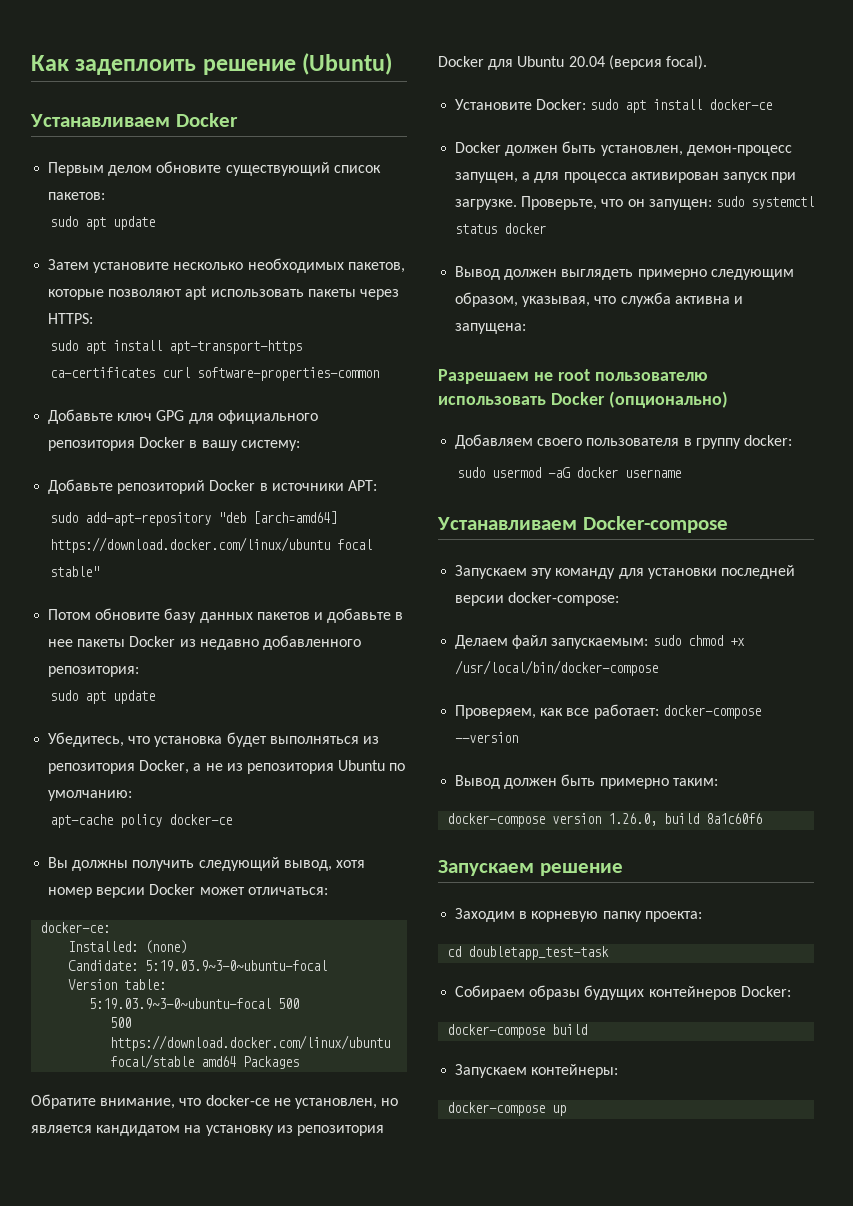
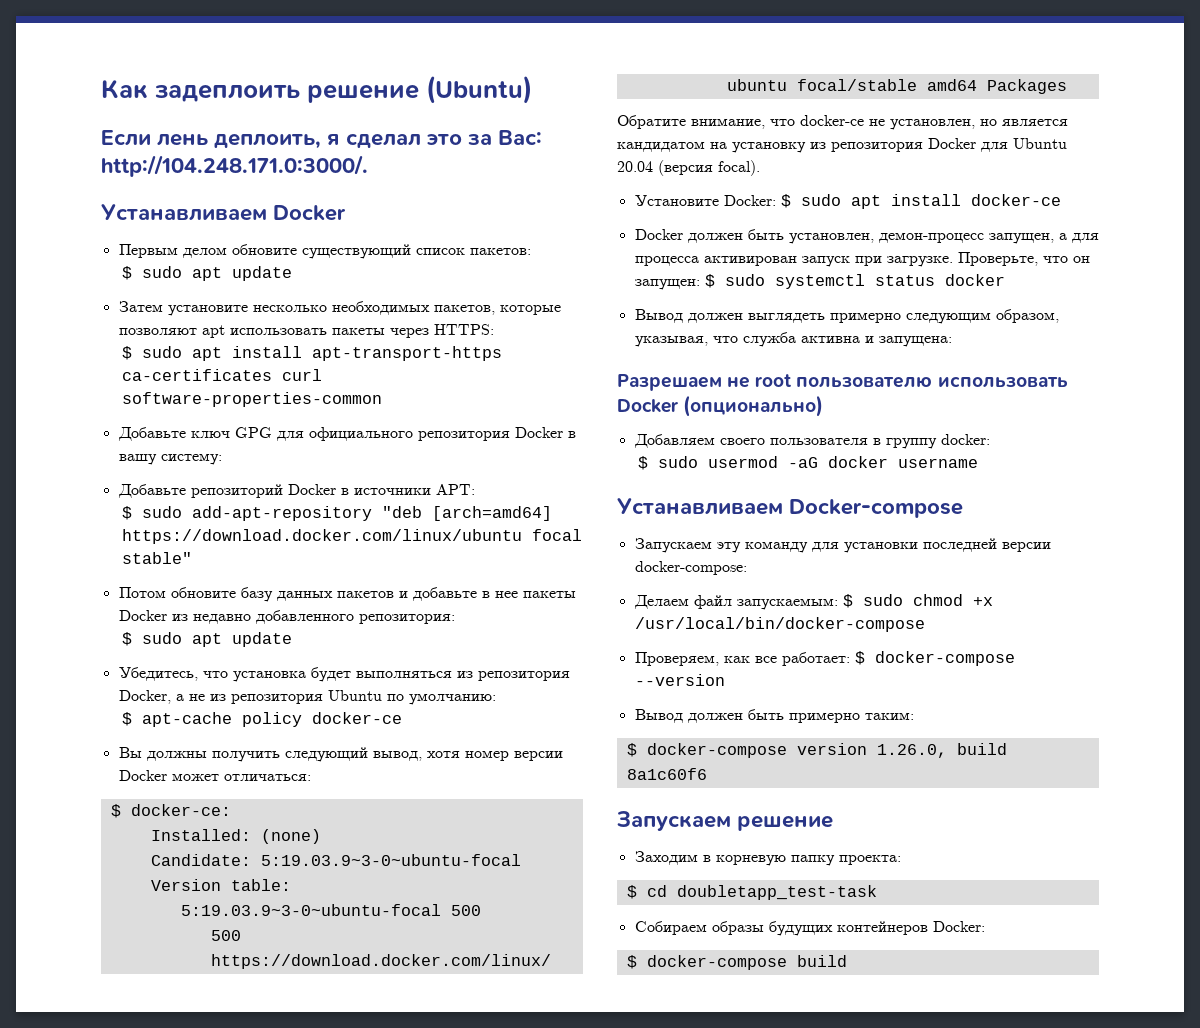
+ Если лень деплоить, я сделал это за Вас: http://104.248.171.0:3000/.
  Первым делом обновите существующий список пакетов:
- sudo apt update
+ $ sudo apt update
- sudo apt install apt-transport-https ca-certificates curl software-properties-common
+ $ sudo apt install apt-transport-https ca-certificates curl software-properties-common
- sudo add-apt-repository "deb [arch=amd64] https://download.docker.com/linux/ubuntu focal stable"
+ $ sudo add-apt-repository "deb [arch=amd64] https://download.docker.com/linux/ubuntu focal stable"
  Потом обновите базу данных пакетов и добавьте в нее пакеты Docker из недавно добавленного репозитория:
- sudo apt update
+ $ sudo apt update
- apt-cache policy docker-ce
+ $ apt-cache policy docker-ce
- docker-ce:
+ $ docker-ce:
- Установите Docker: sudo apt install docker-ce
+ Установите Docker: $ sudo apt install docker-ce
- Проверьте, что он запущен: sudo systemctl status docker
+ Проверьте, что он запущен: $ sudo systemctl status docker
- sudo usermod -aG docker username
+ $ sudo usermod -aG docker username
- Делаем файл запускаемым: sudo chmod +x /usr/local/bin/docker-compose
+ Делаем файл запускаемым: $ sudo chmod +x /usr/local/bin/docker-compose
- Проверяем, как все работает: docker-compose --version
+ Проверяем, как все работает: $ docker-compose --version
- docker-compose version 1.26.0, build 8a1c60f6
+ $ docker-compose version 1.26.0, build 8a1c60f6
- cd doubletapp_test-task
+ $ cd doubletapp_test-task
- docker-compose build
+ $ docker-compose build
- Запускаем контейнеры:
- docker-compose up

